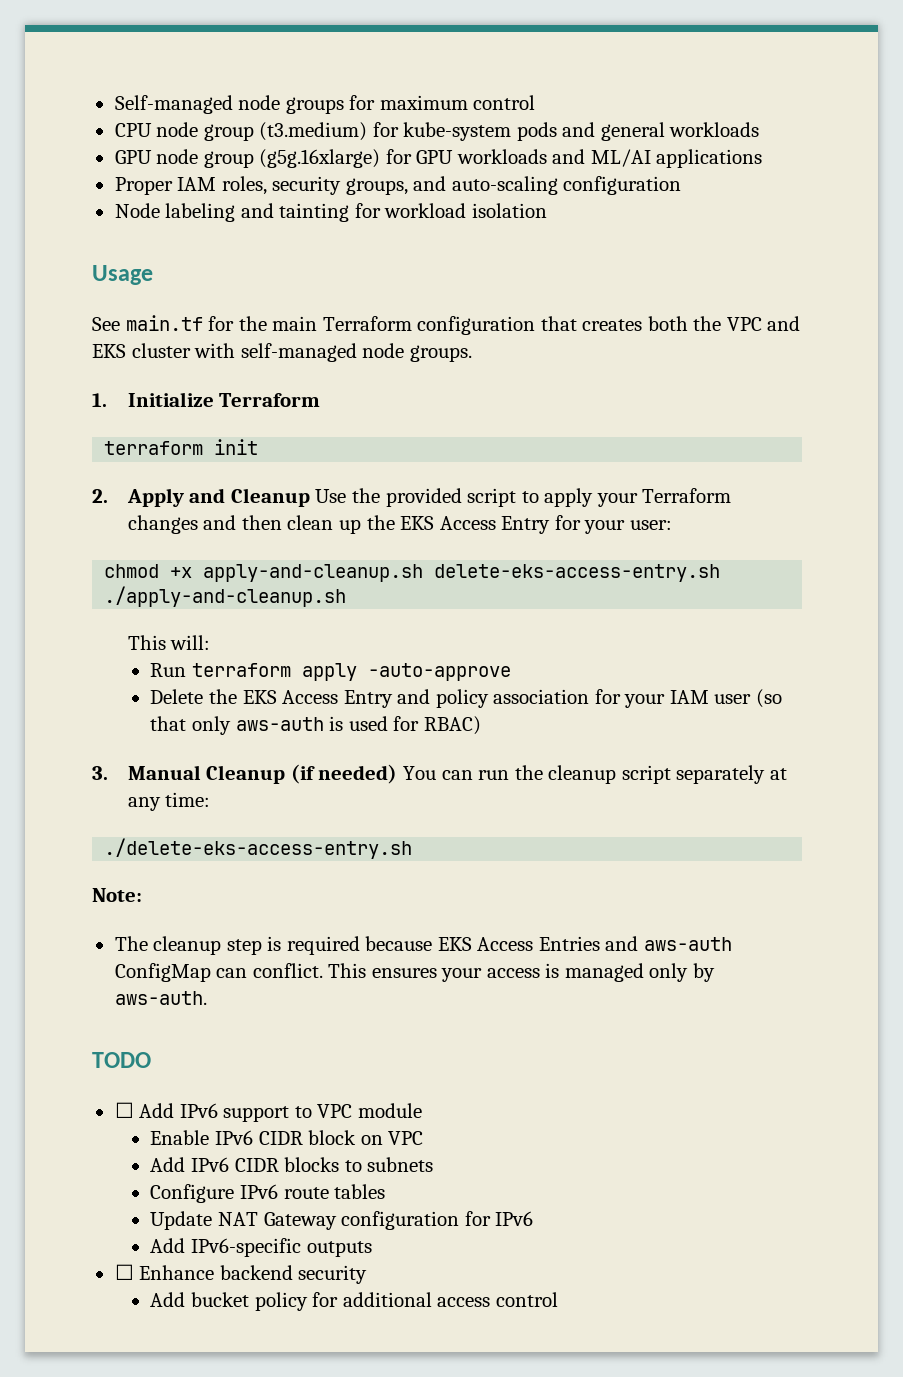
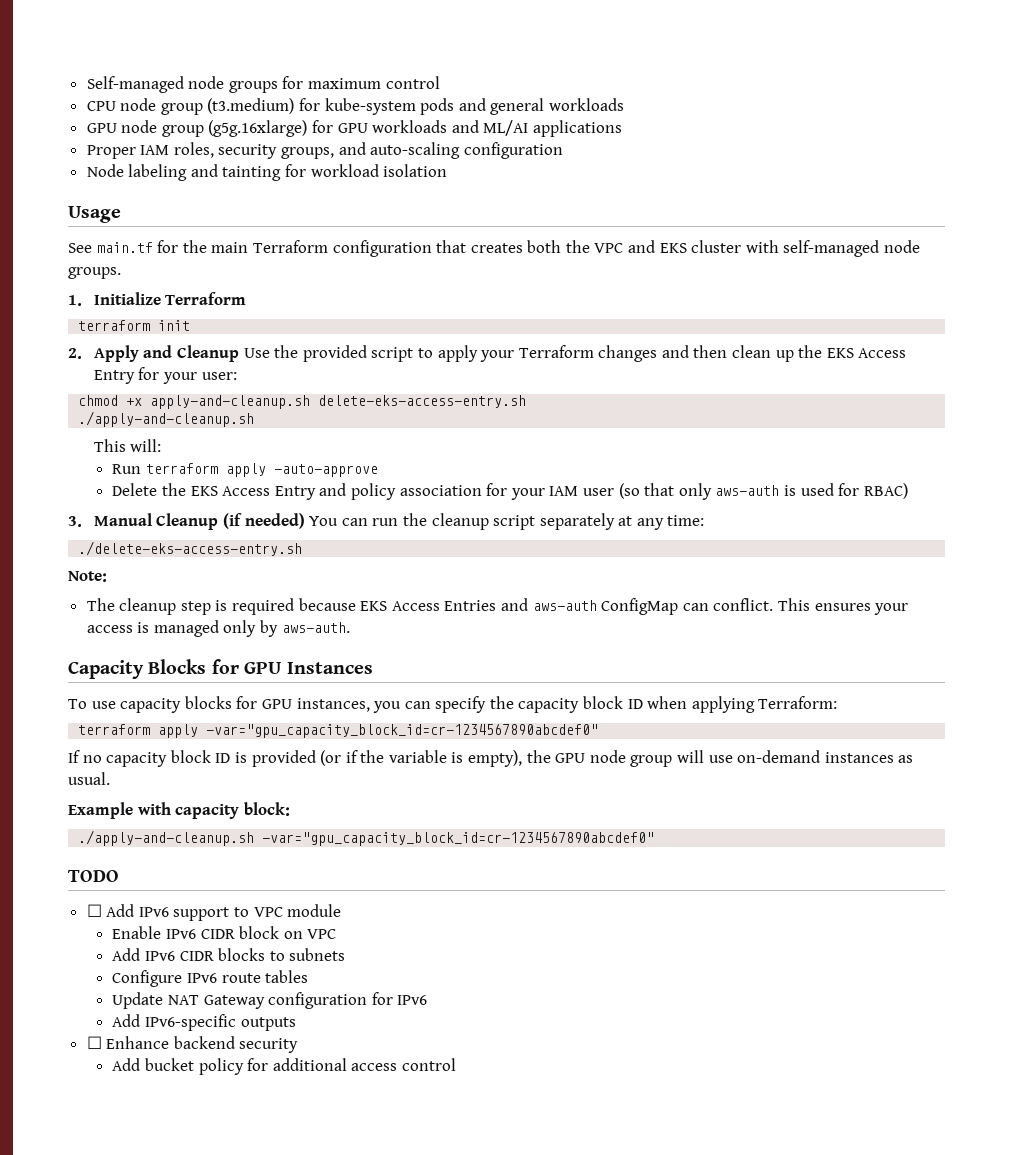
+ Capacity Blocks for GPU Instances
+ To use capacity blocks for GPU instances, you can specify the capacity block ID when applying Terraform:
+ terraform apply -var="gpu_capacity_block_id=cr-1234567890abcdef0"
+ If no capacity block ID is provided (or if the variable is empty), the GPU node group will use on-demand instances as usual.
+ Example with capacity block:
+ ./apply-and-cleanup.sh -var="gpu_capacity_block_id=cr-1234567890abcdef0"

